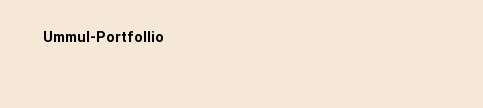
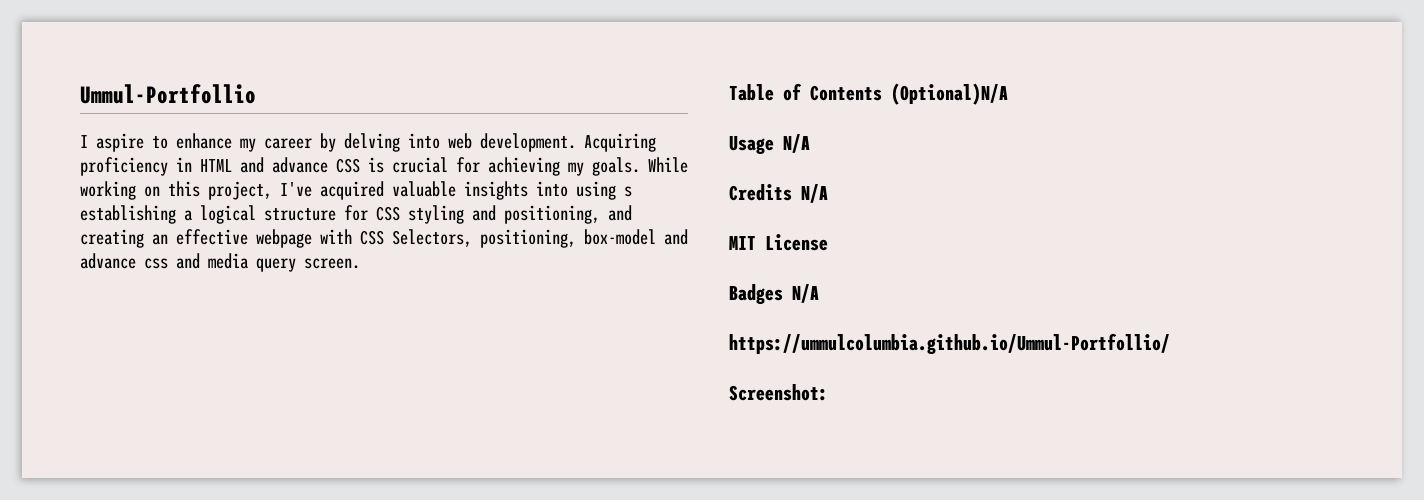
+ I aspire to enhance my career by delving into web development. Acquiring proficiency in HTML and advance CSS is crucial for achieving my goals. While working on this project, I've acquired valuable insights into using s establishing a logical structure for CSS styling and positioning, and creating an effective webpage with CSS Selectors, positioning, box-model and advance css and media query screen.
+ Table of Contents (Optional)N/A
+ Usage N/A
+ Credits N/A
+ MIT License
+ Badges N/A
+ https://ummulcolumbia.github.io/Ummul-Portfollio/
+ Screenshot:

